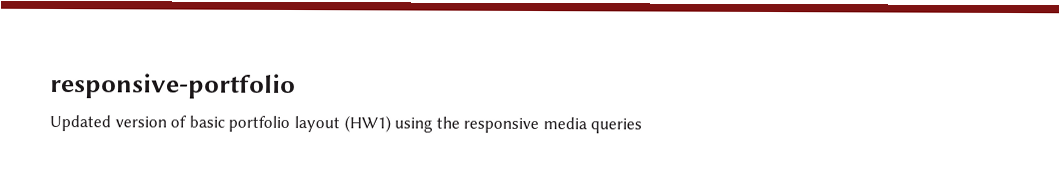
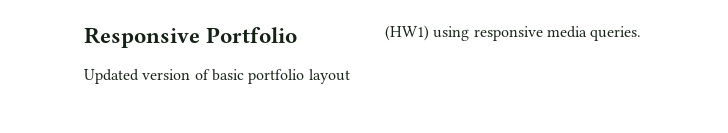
- responsive-portfolio
+ Responsive Portfolio
- Updated version of basic portfolio layout (HW1) using the responsive media queries
+ Updated version of basic portfolio layout (HW1) using responsive media queries.

